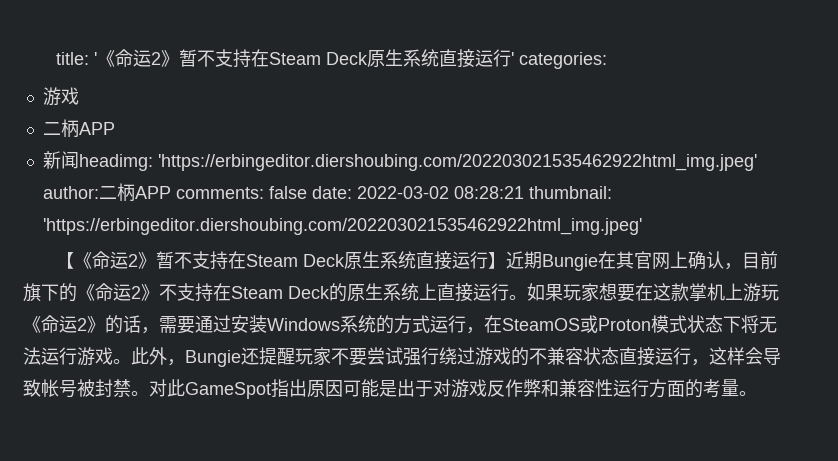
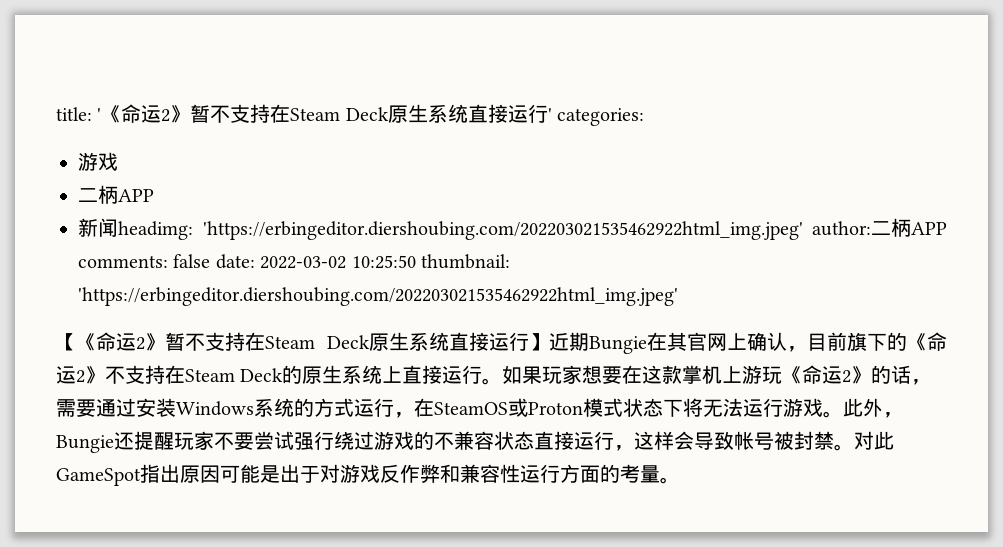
- 新闻headimg: 'https://erbingeditor.diershoubing.com/202203021535462922html_img.jpeg' author:二柄APP comments: false date: 2022-03-02 08:28:21 thumbnail: 'https://erbingeditor.diershoubing.com/202203021535462922html_img.jpeg'
+ 新闻headimg: 'https://erbingeditor.diershoubing.com/202203021535462922html_img.jpeg' author:二柄APP comments: false date: 2022-03-02 10:25:50 thumbnail: 'https://erbingeditor.diershoubing.com/202203021535462922html_img.jpeg'

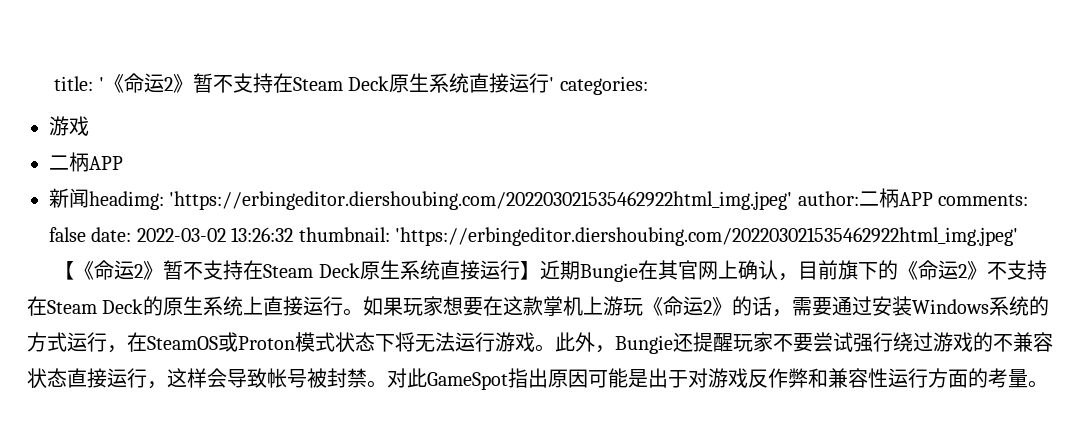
- 新闻headimg: 'https://erbingeditor.diershoubing.com/202203021535462922html_img.jpeg' author:二柄APP comments: false date: 2022-03-02 10:25:50 thumbnail: 'https://erbingeditor.diershoubing.com/202203021535462922html_img.jpeg'
+ 新闻headimg: 'https://erbingeditor.diershoubing.com/202203021535462922html_img.jpeg' author:二柄APP comments: false date: 2022-03-02 13:26:32 thumbnail: 'https://erbingeditor.diershoubing.com/202203021535462922html_img.jpeg'

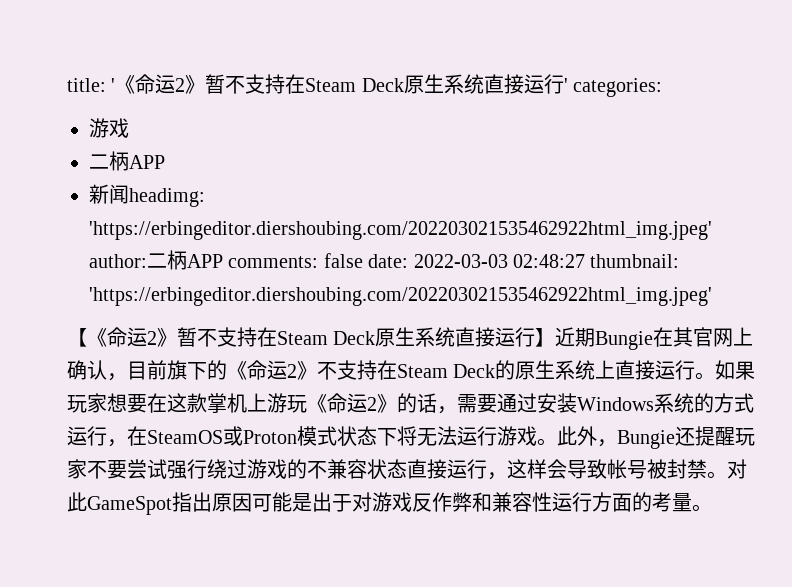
- 新闻headimg: 'https://erbingeditor.diershoubing.com/202203021535462922html_img.jpeg' author:二柄APP comments: false date: 2022-03-02 13:26:32 thumbnail: 'https://erbingeditor.diershoubing.com/202203021535462922html_img.jpeg'
+ 新闻headimg: 'https://erbingeditor.diershoubing.com/202203021535462922html_img.jpeg' author:二柄APP comments: false date: 2022-03-03 02:48:27 thumbnail: 'https://erbingeditor.diershoubing.com/202203021535462922html_img.jpeg'

